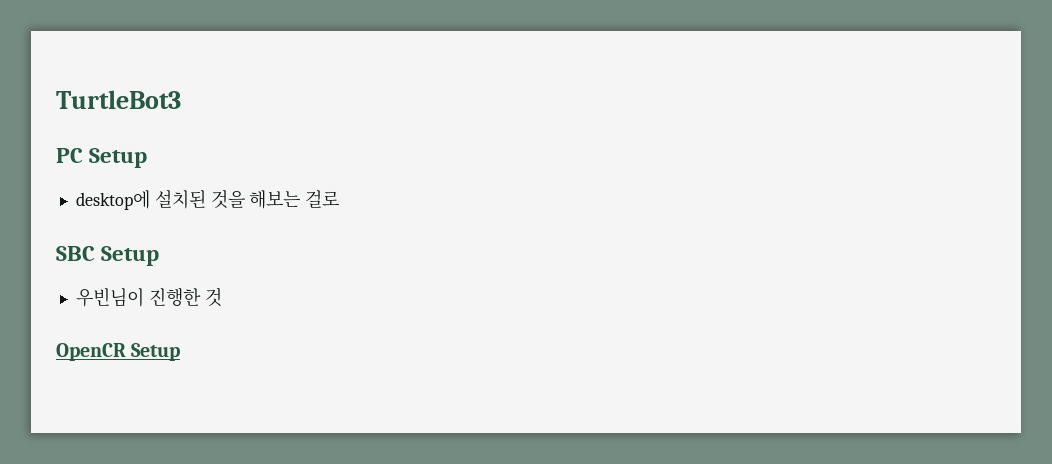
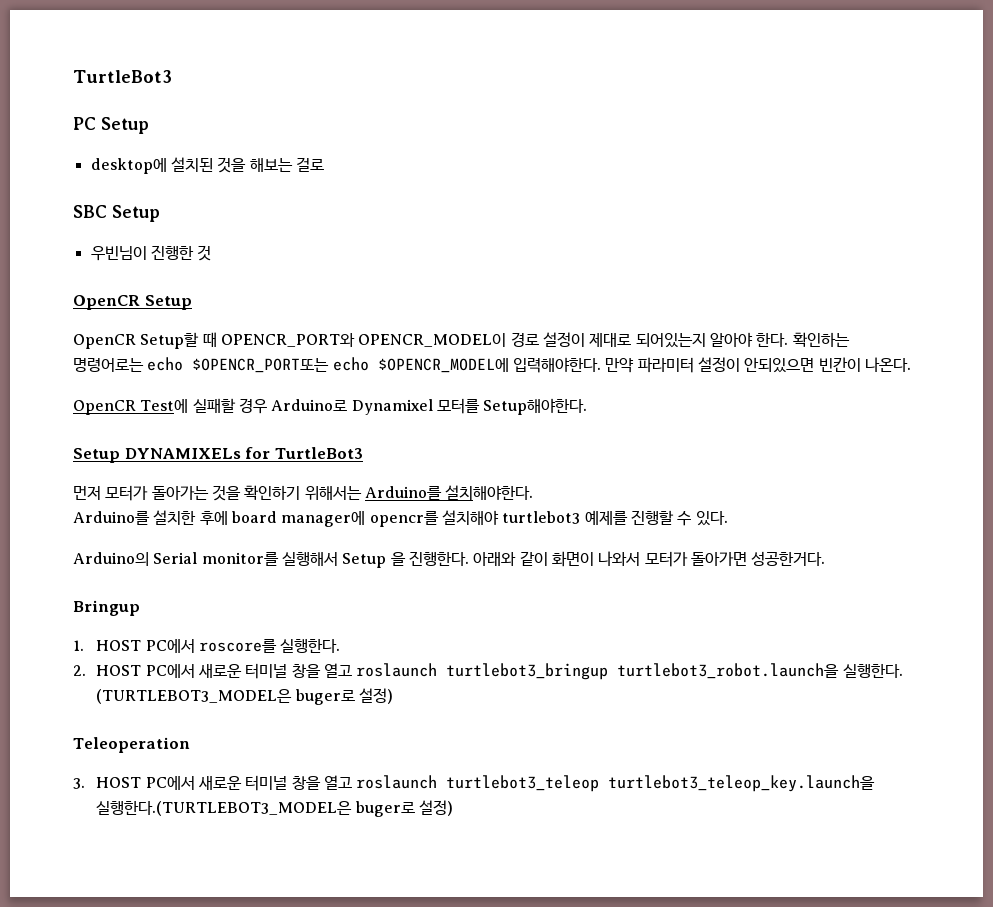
+ OpenCR Setup할 때 OPENCR_PORT와 OPENCR_MODEL이 경로 설정이 제대로 되어있는지 알아야 한다. 확인하는 명령어로는 echo $OPENCR_PORT또는 echo $OPENCR_MODEL에 입력해야한다. 만약 파라미터 설정이 안되있으면 빈칸이 나온다.
+ OpenCR Test에 실패할 경우 Arduino로 Dynamixel 모터를 Setup해야한다.
+ Setup DYNAMIXELs for TurtleBot3
+ 먼저 모터가 돌아가는 것을 확인하기 위해서는 Arduino를 설치해야한다.
+ Arduino를 설치한 후에 board manager에 opencr를 설치해야 turtlebot3 예제를 진행할 수 있다.
+ Arduino의 Serial monitor를 실행해서 Setup 을 진행한다. 아래와 같이 화면이 나와서 모터가 돌아가면 성공한거다.
+ Bringup
+ 1. HOST PC에서 roscore를 실행한다.
+ 2. HOST PC에서 새로운 터미널 창을 열고 roslaunch turtlebot3_bringup turtlebot3_robot.launch을 실행한다. (TURTLEBOT3_MODEL은 buger로 설정)
+ Teleoperation
+ 3. HOST PC에서 새로운 터미널 창을 열고 roslaunch turtlebot3_teleop turtlebot3_teleop_key.launch을 실행한다.(TURTLEBOT3_MODEL은 buger로 설정)

